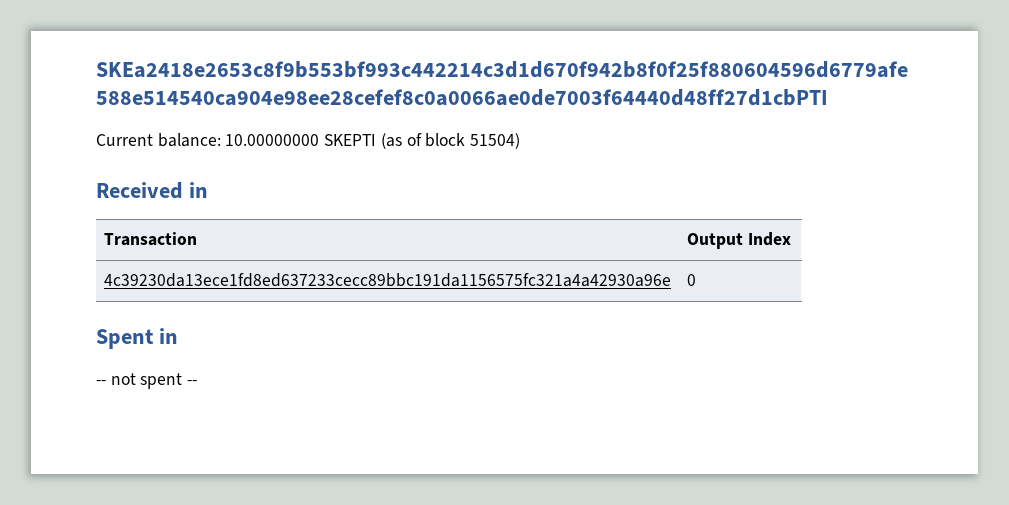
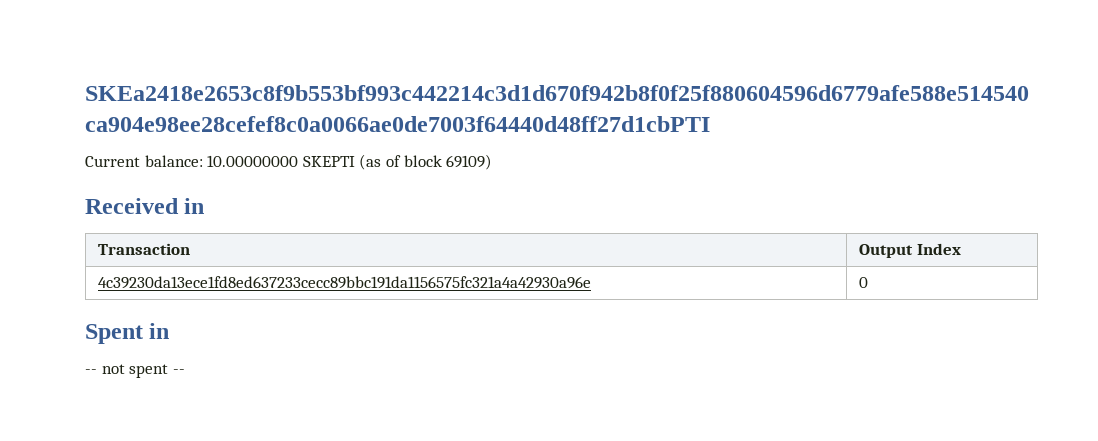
- Current balance: 10.00000000 SKEPTI (as of block 51504)
+ Current balance: 10.00000000 SKEPTI (as of block 69109)

